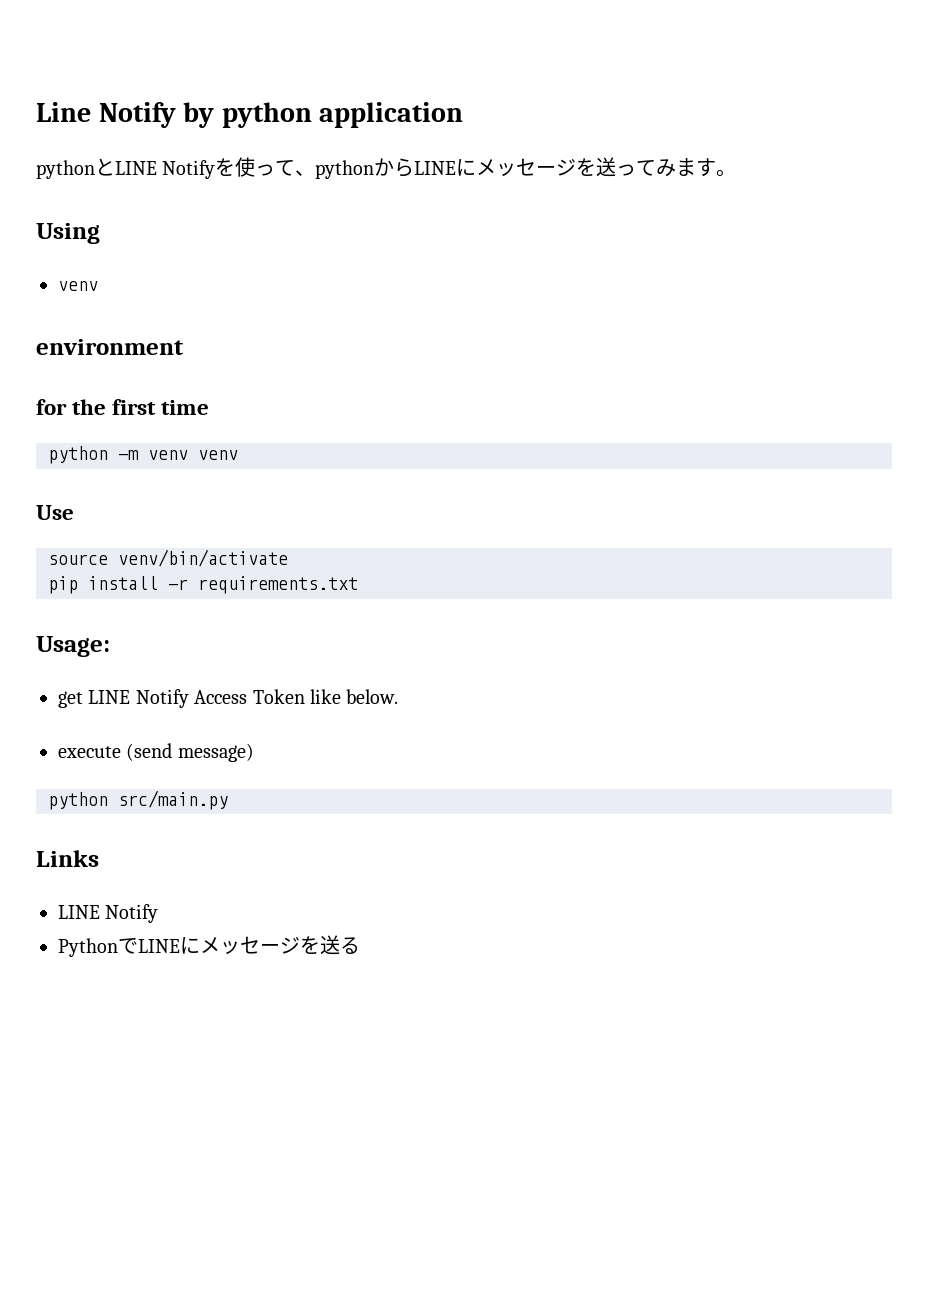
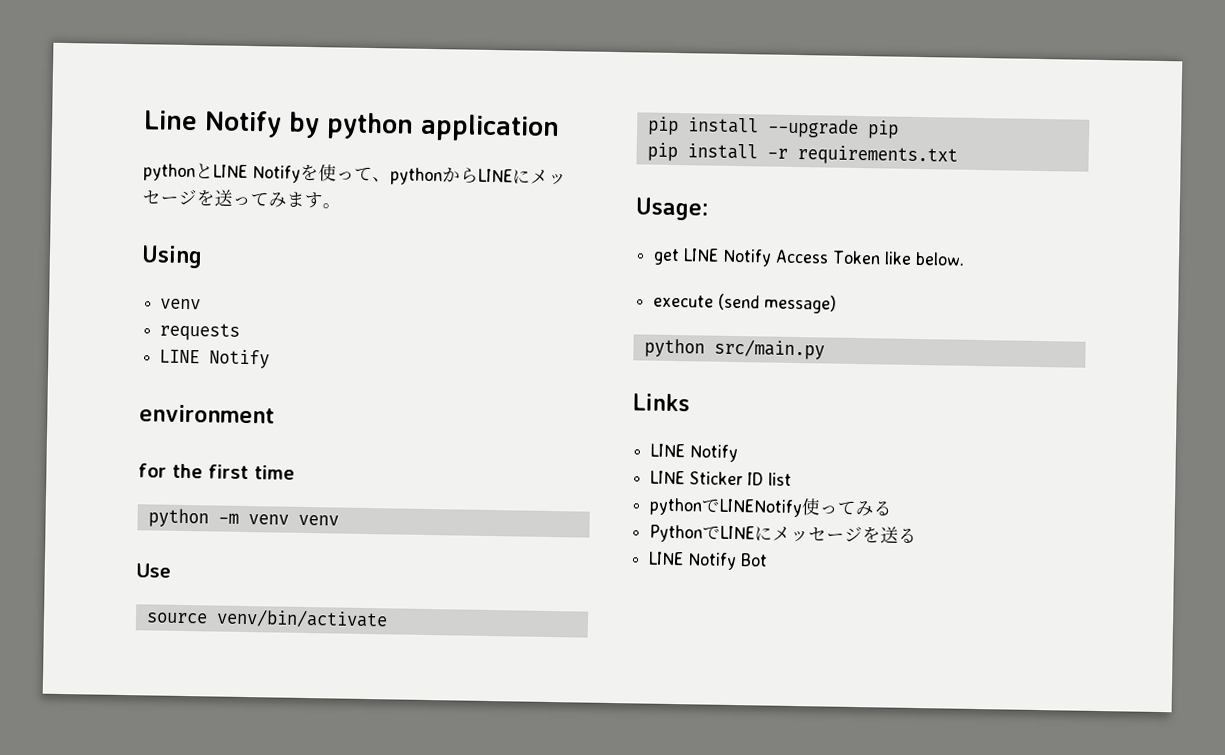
+ requests
+ LINE Notify
+ pip install --upgrade pip
+ LINE Sticker ID list
+ pythonでLINENotify使ってみる
+ LINE Notify Bot

